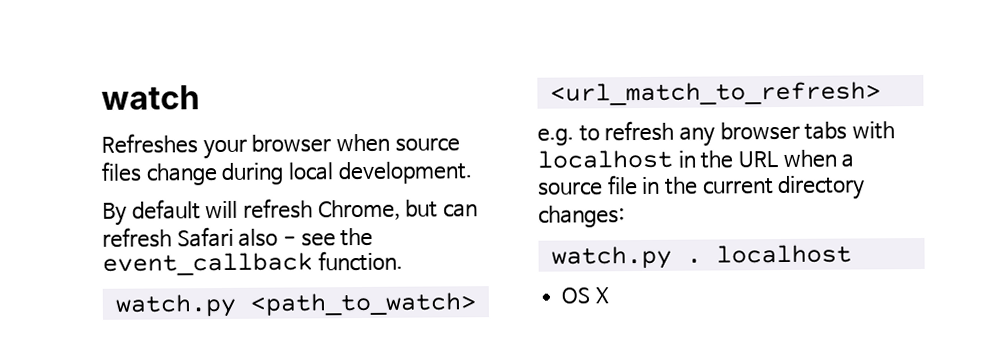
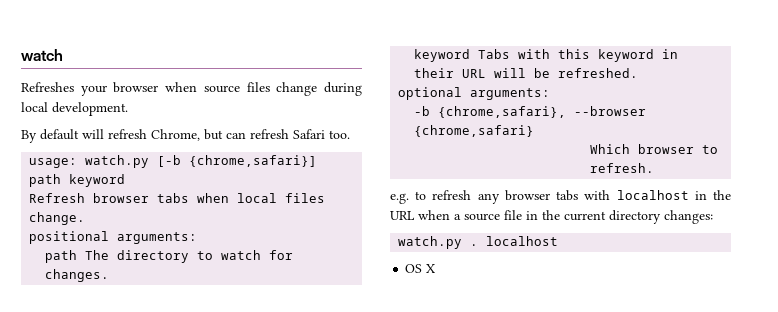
- By default will refresh Chrome, but can refresh Safari also - see the event_callback function.
- watch.py <path_to_watch> <url_match_to_refresh>
+ By default will refresh Chrome, but can refresh Safari too.
+ usage: watch.py [-b {chrome,safari}] path keyword
+ Refresh browser tabs when local files change.
+ positional arguments:
+ path The directory to watch for changes.
+ keyword Tabs with this keyword in their URL will be refreshed.
+ optional arguments:
+ -b {chrome,safari}, --browser {chrome,safari}
+ Which browser to refresh.

